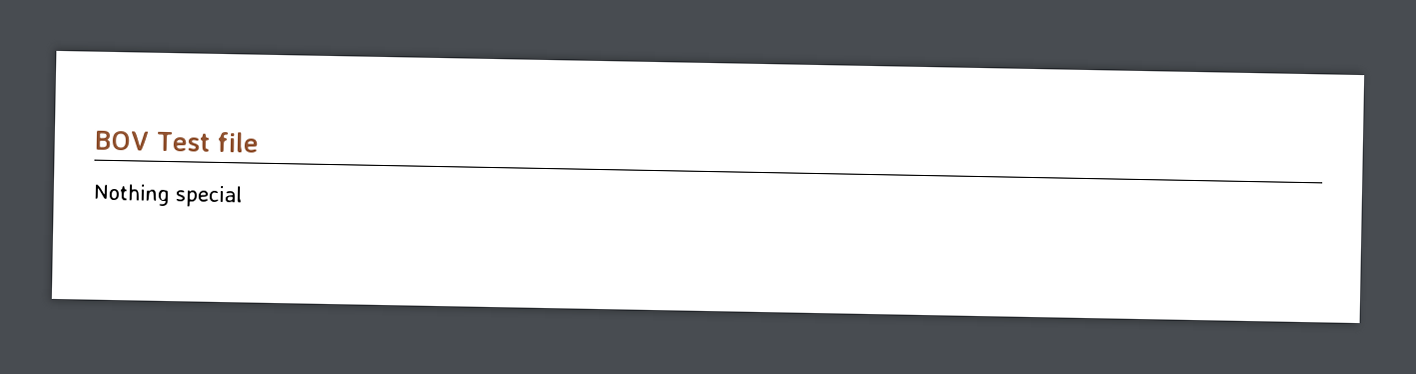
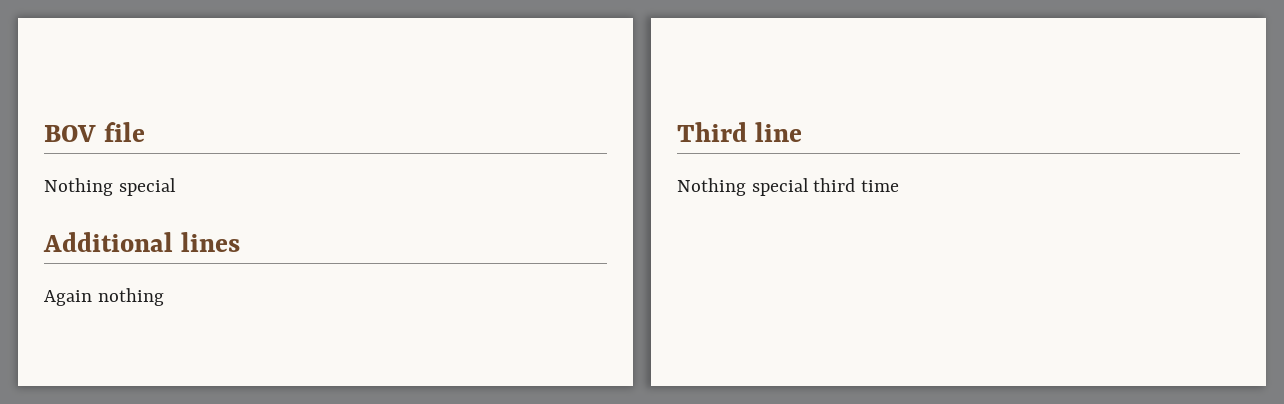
- BOV Test file
+ BOV file
+ Additional lines
+ Again nothing
+ Third line
+ Nothing special third time

